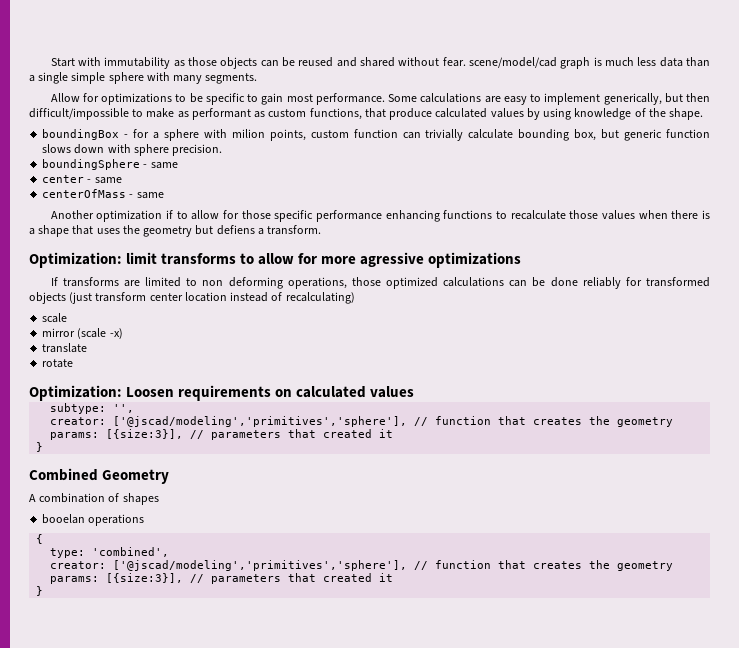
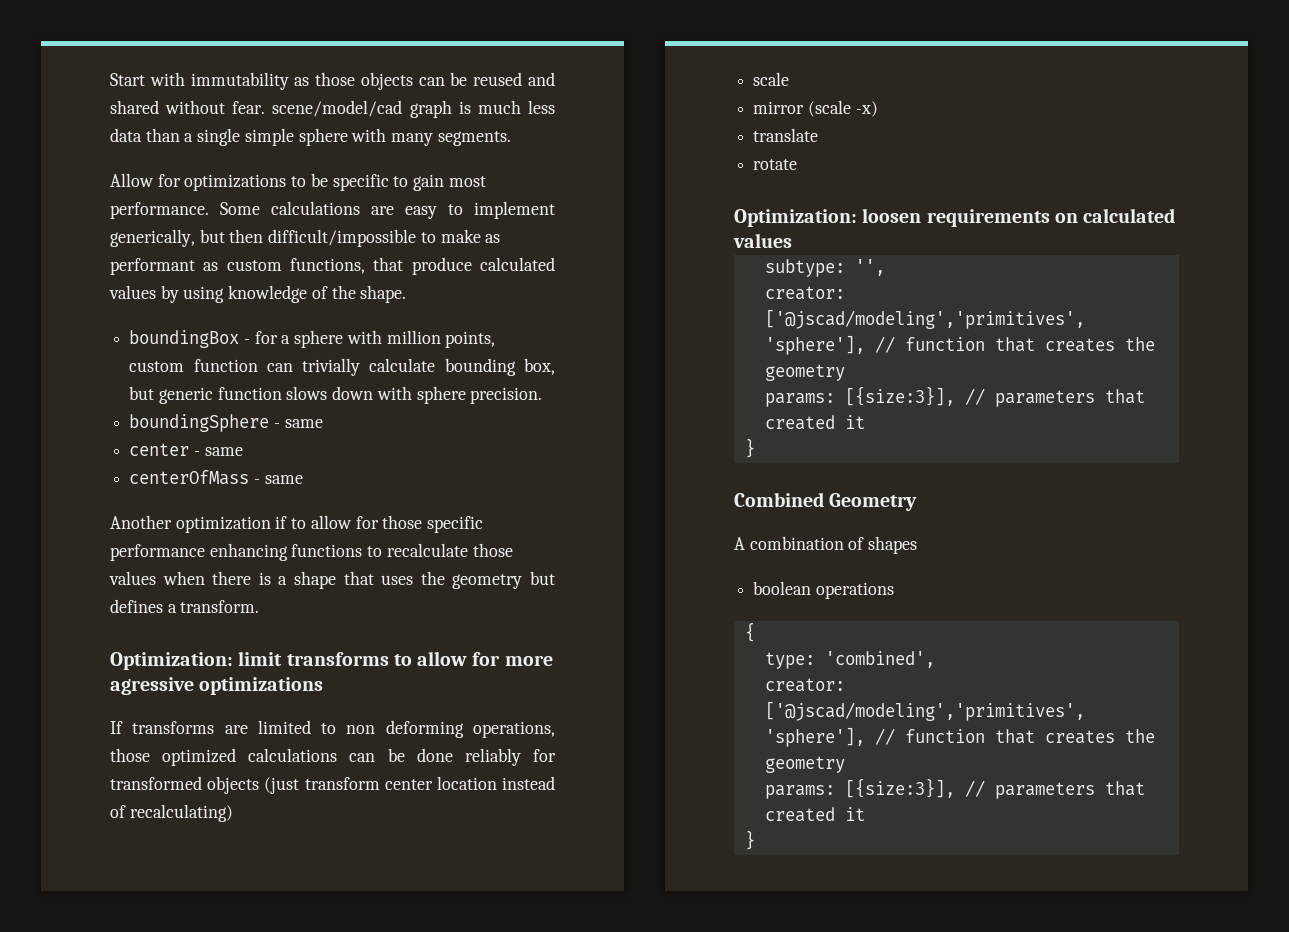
- boundingBox - for a sphere with milion points, custom function can trivially calculate bounding box, but generic function slows down with sphere precision.
+ boundingBox - for a sphere with million points, custom function can trivially calculate bounding box, but generic function slows down with sphere precision.
- Another optimization if to allow for those specific performance enhancing functions to recalculate those values when there is a shape that uses the geometry but defiens a transform.
+ Another optimization if to allow for those specific performance enhancing functions to recalculate those values when there is a shape that uses the geometry but defines a transform.
- Optimization: Loosen requirements on calculated values
+ Optimization: loosen requirements on calculated values
- booelan operations
+ boolean operations

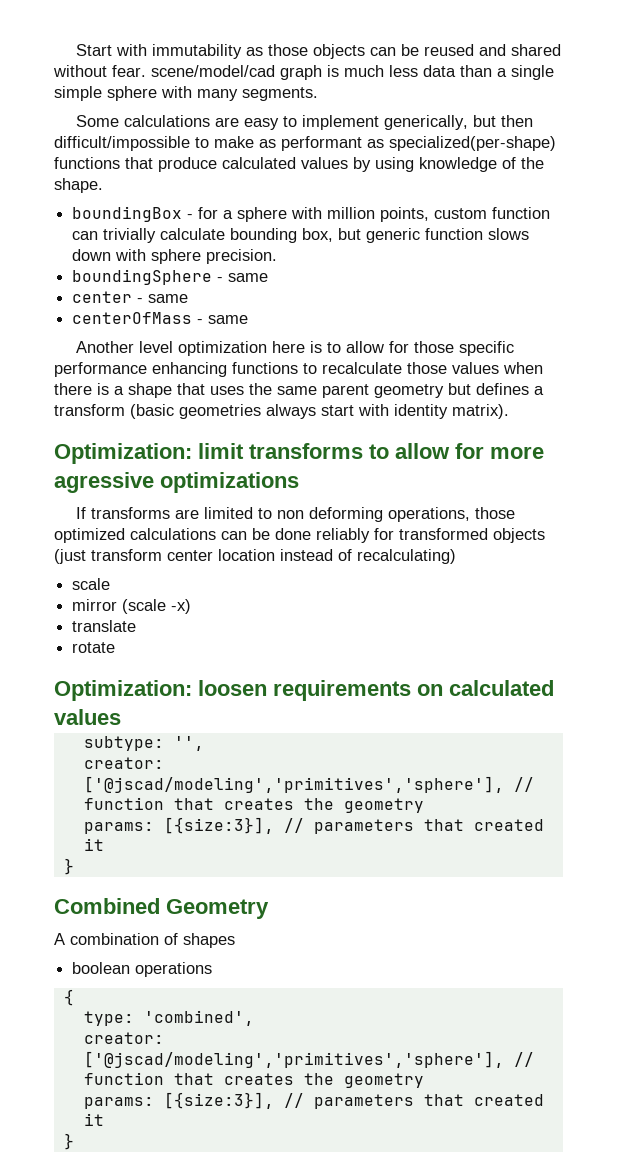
- Allow for optimizations to be specific to gain most performance. Some calculations are easy to implement generically, but then difficult/impossible to make as performant as custom functions, that produce calculated values by using knowledge of the shape.
+ Some calculations are easy to implement generically, but then difficult/impossible to make as performant as specialized(per-shape) functions that produce calculated values by using knowledge of the shape.
- Another optimization if to allow for those specific performance enhancing functions to recalculate those values when there is a shape that uses the geometry but defines a transform.
+ Another level optimization here is to allow for those specific performance enhancing functions to recalculate those values when there is a shape that uses the same parent geometry but defines a transform (basic geometries always start with identity matrix).

